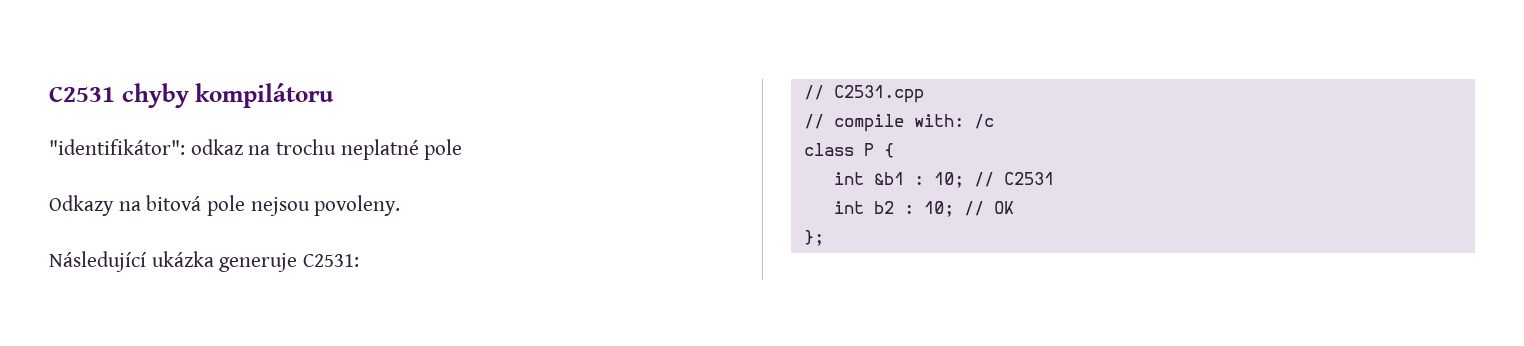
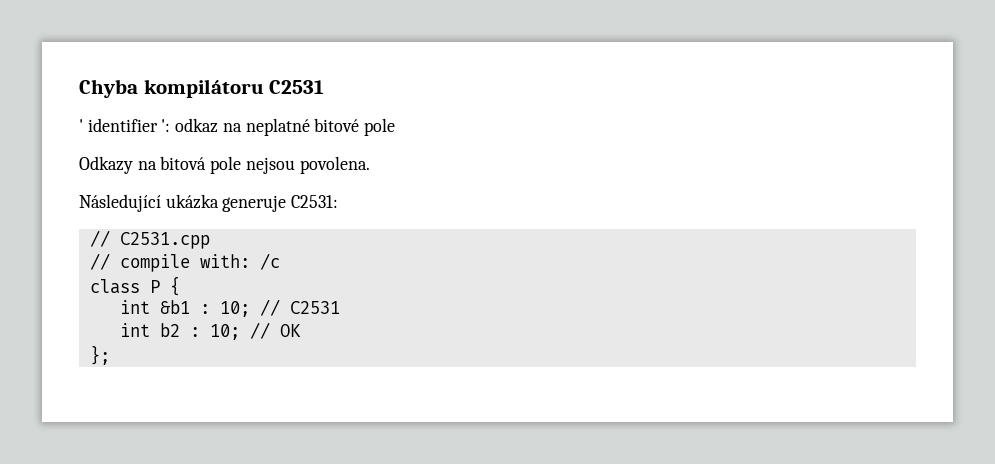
- C2531 chyby kompilátoru
- "identifikátor": odkaz na trochu neplatné pole
+ Chyba kompilátoru C2531
+ ' identifier ': odkaz na neplatné bitové pole
- Odkazy na bitová pole nejsou povoleny.
+ Odkazy na bitová pole nejsou povolena.

